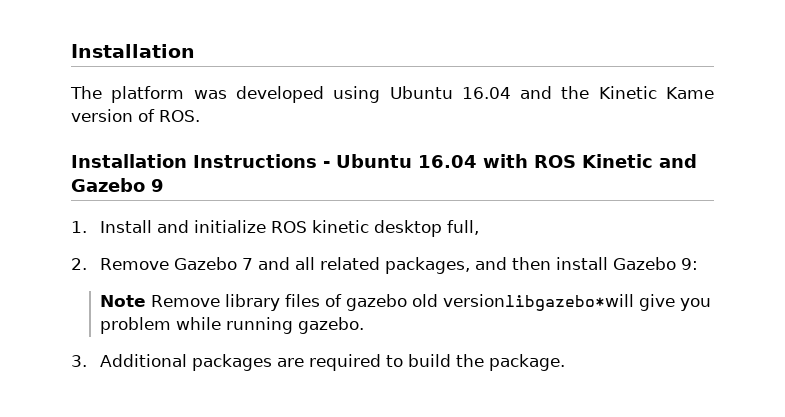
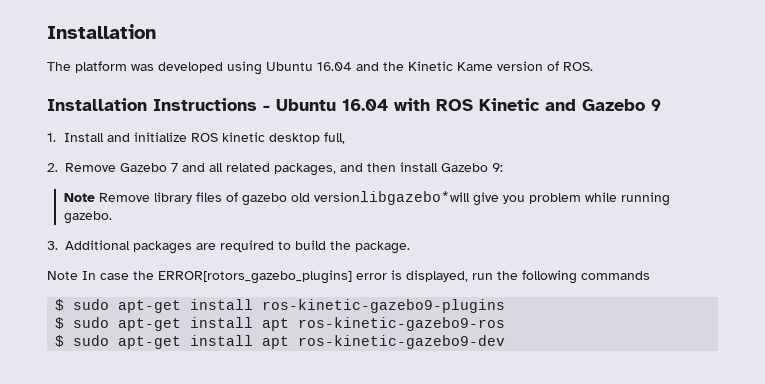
+ Note In case the ERROR[rotors_gazebo_plugins] error is displayed, run the following commands
+ $ sudo apt-get install ros-kinetic-gazebo9-plugins
+ $ sudo apt-get install apt ros-kinetic-gazebo9-ros
+ $ sudo apt-get install apt ros-kinetic-gazebo9-dev

